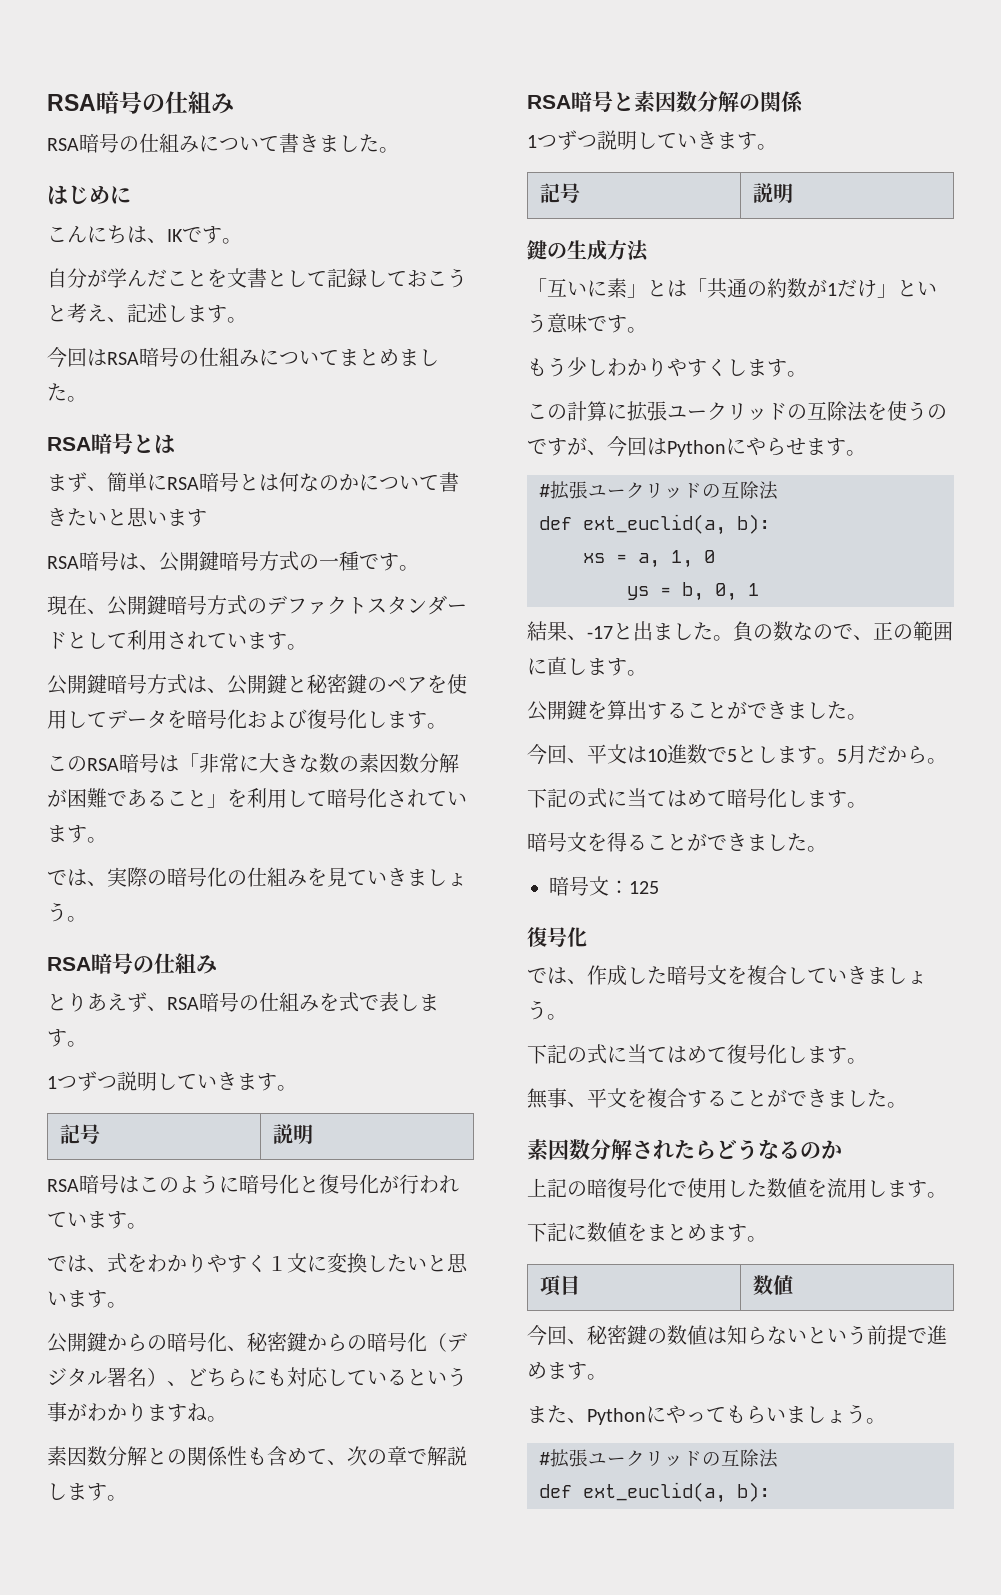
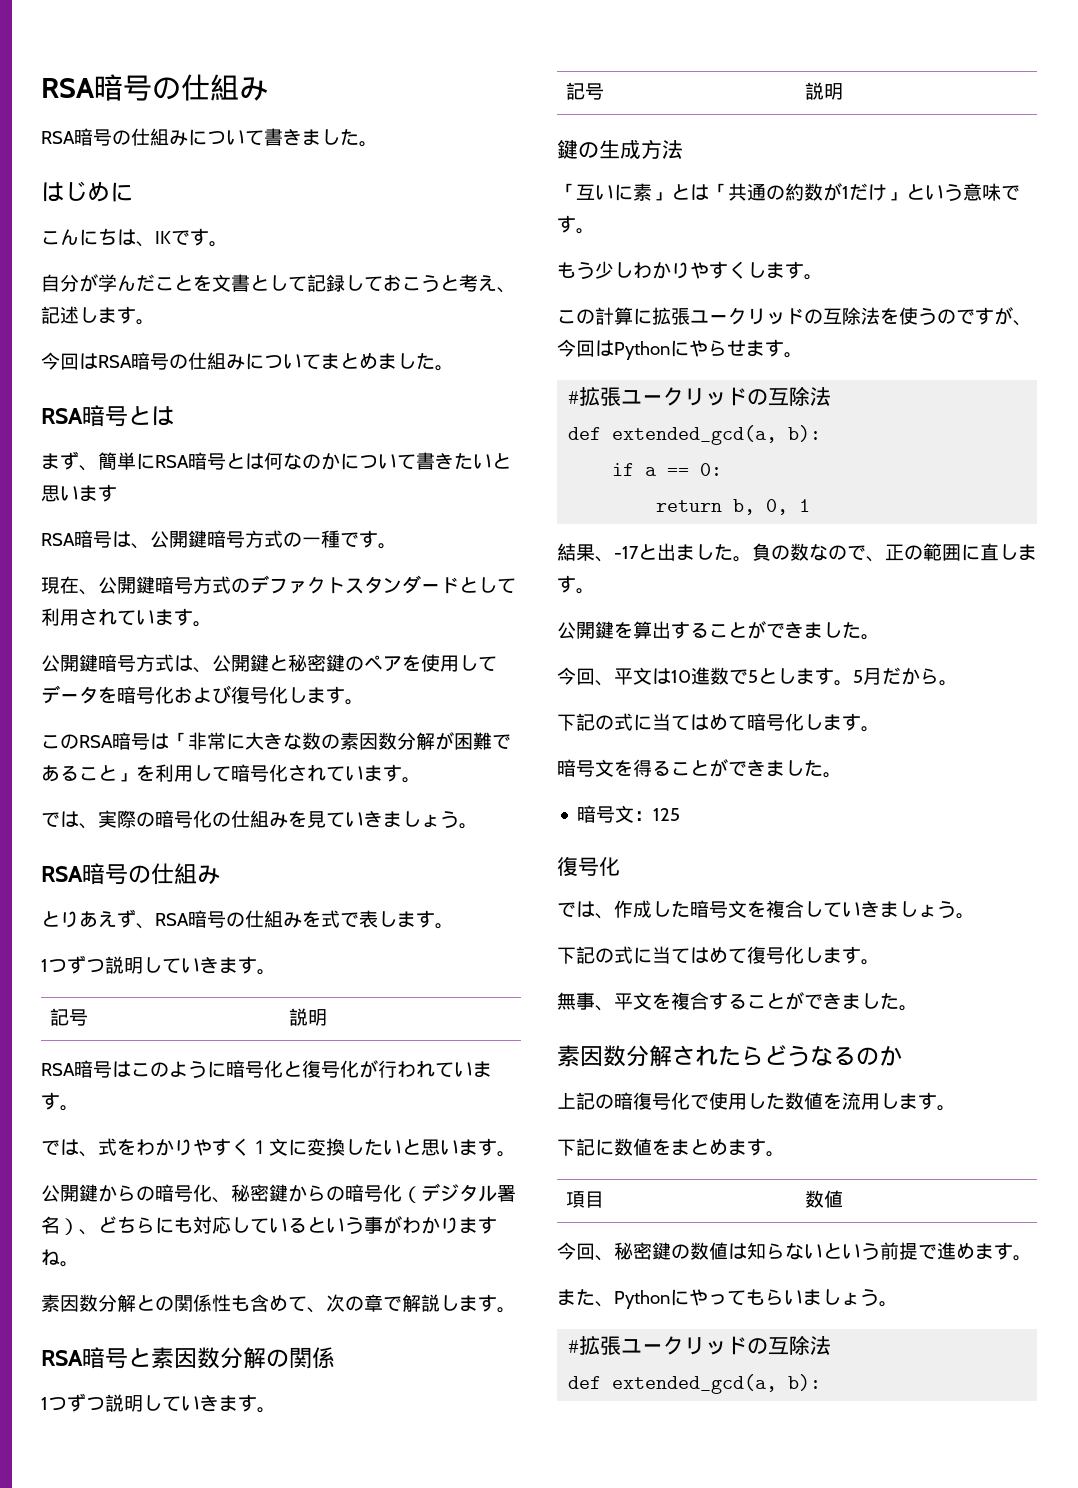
  この計算に拡張ユークリッドの互除法を使うのですが、今回はPythonにやらせます。
  #拡張ユークリッドの互除法
- def ext_euclid(a, b):
+ def extended_gcd(a, b):
- xs = a, 1, 0
- ys = b, 0, 1
+ if a == 0:
+ return b, 0, 1
  また、Pythonにやってもらいましょう。
  #拡張ユークリッドの互除法
- def ext_euclid(a, b):
+ def extended_gcd(a, b):

